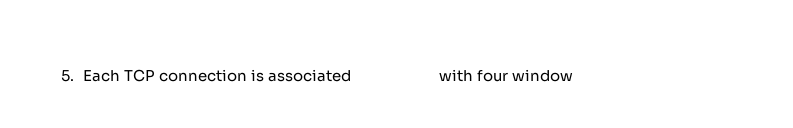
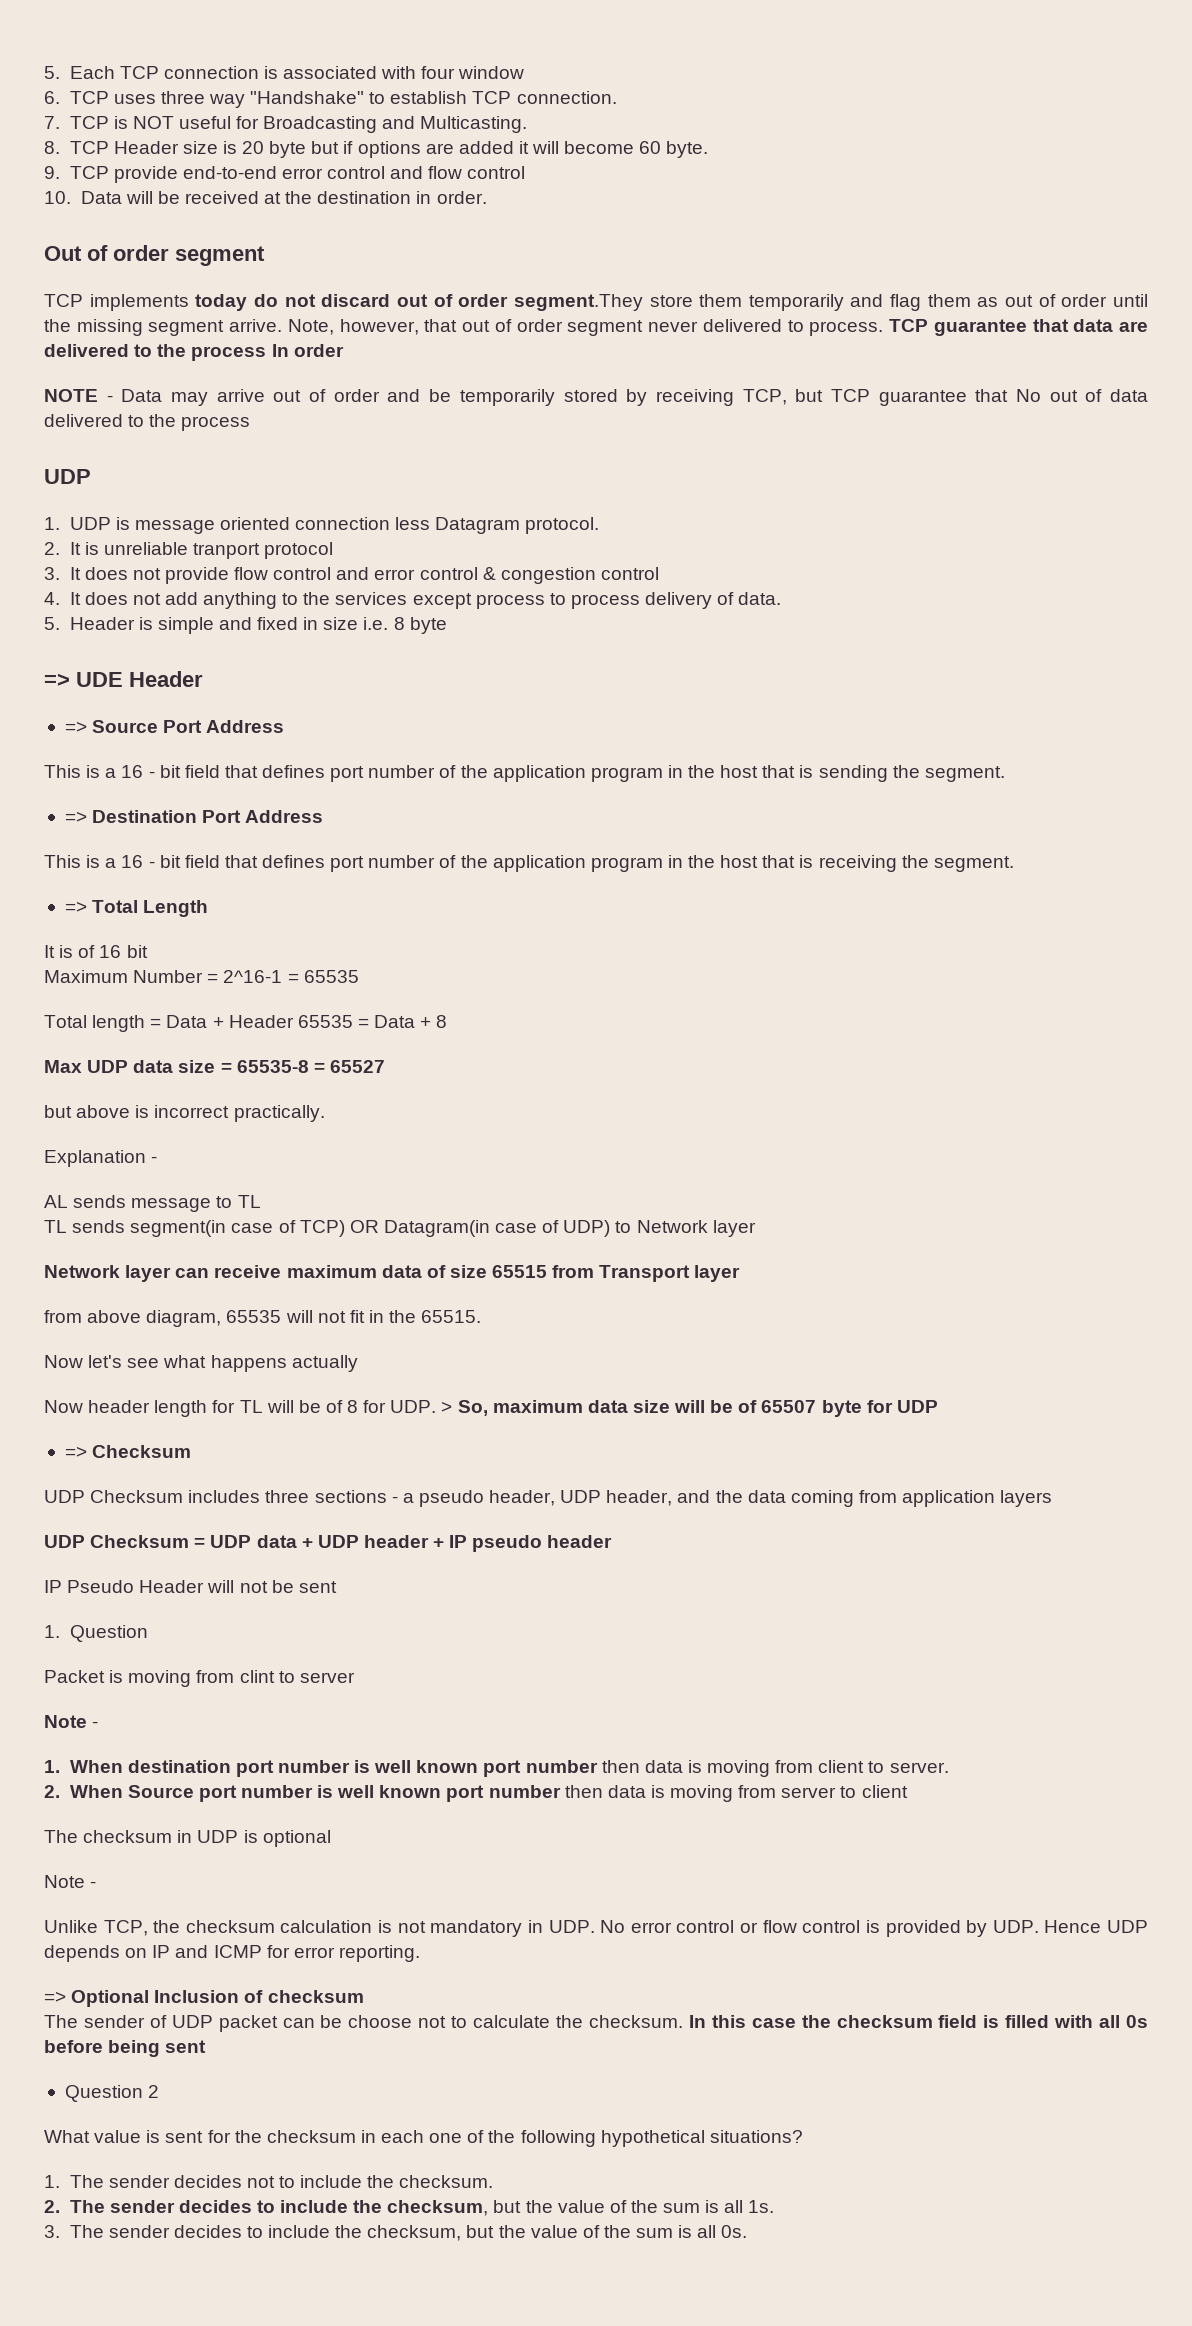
+ 6. TCP uses three way "Handshake" to establish TCP connection.
+ 7. TCP is NOT useful for Broadcasting and Multicasting.
+ 8. TCP Header size is 20 byte but if options are added it will become 60 byte.
+ 9. TCP provide end-to-end error control and flow control
+ 10. Data will be received at the destination in order.
+ Out of order segment
+ TCP implements today do not discard out of order segment.They store them temporarily and flag them as out of order until the missing segment arrive. Note, however, that out of order segment never delivered to process. TCP guarantee that data are delivered to the process In order
+ NOTE - Data may arrive out of order and be temporarily stored by receiving TCP, but TCP guarantee that No out of data delivered to the process
+ UDP
+ 1. UDP is message oriented connection less Datagram protocol.
+ 2. It is unreliable tranport protocol
+ 3. It does not provide flow control and error control & congestion control
+ 4. It does not add anything to the services except process to process delivery of data.
+ 5. Header is simple and fixed in size i.e. 8 byte
+ => UDE Header
+ => Source Port Address
+ This is a 16 - bit field that defines port number of the application program in the host that is sending the segment.
+ => Destination Port Address
+ This is a 16 - bit field that defines port number of the application program in the host that is receiving the segment.
+ => Total Length
+ It is of 16 bit
+ Maximum Number = 2^16-1 = 65535
+ Total length = Data + Header 65535 = Data + 8
+ Max UDP data size = 65535-8 = 65527
+ but above is incorrect practically.
+ Explanation -
+ AL sends message to TL
+ TL sends segment(in case of TCP) OR Datagram(in case of UDP) to Network layer
+ Network layer can receive maximum data of size 65515 from Transport layer
+ from above diagram, 65535 will not fit in the 65515.
+ Now let's see what happens actually
+ Now header length for TL will be of 8 for UDP. > So, maximum data size will be of 65507 byte for UDP
+ => Checksum
+ UDP Checksum includes three sections - a pseudo header, UDP header, and the data coming from application layers
+ UDP Checksum = UDP data + UDP header + IP pseudo header
+ IP Pseudo Header will not be sent
+ 1. Question
+ Packet is moving from clint to server
+ Note -
+ 1. When destination port number is well known port number then data is moving from client to server.
+ 2. When Source port number is well known port number then data is moving from server to client
+ The checksum in UDP is optional
+ Note -
+ Unlike TCP, the checksum calculation is not mandatory in UDP. No error control or flow control is provided by UDP. Hence UDP depends on IP and ICMP for error reporting.
+ => Optional Inclusion of checksum
+ The sender of UDP packet can be choose not to calculate the checksum. In this case the checksum field is filled with all 0s before being sent
+ Question 2
+ What value is sent for the checksum in each one of the following hypothetical situations?
+ 1. The sender decides not to include the checksum.
+ 2. The sender decides to include the checksum, but the value of the sum is all 1s.
+ 3. The sender decides to include the checksum, but the value of the sum is all 0s.

